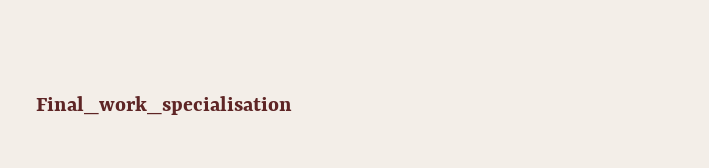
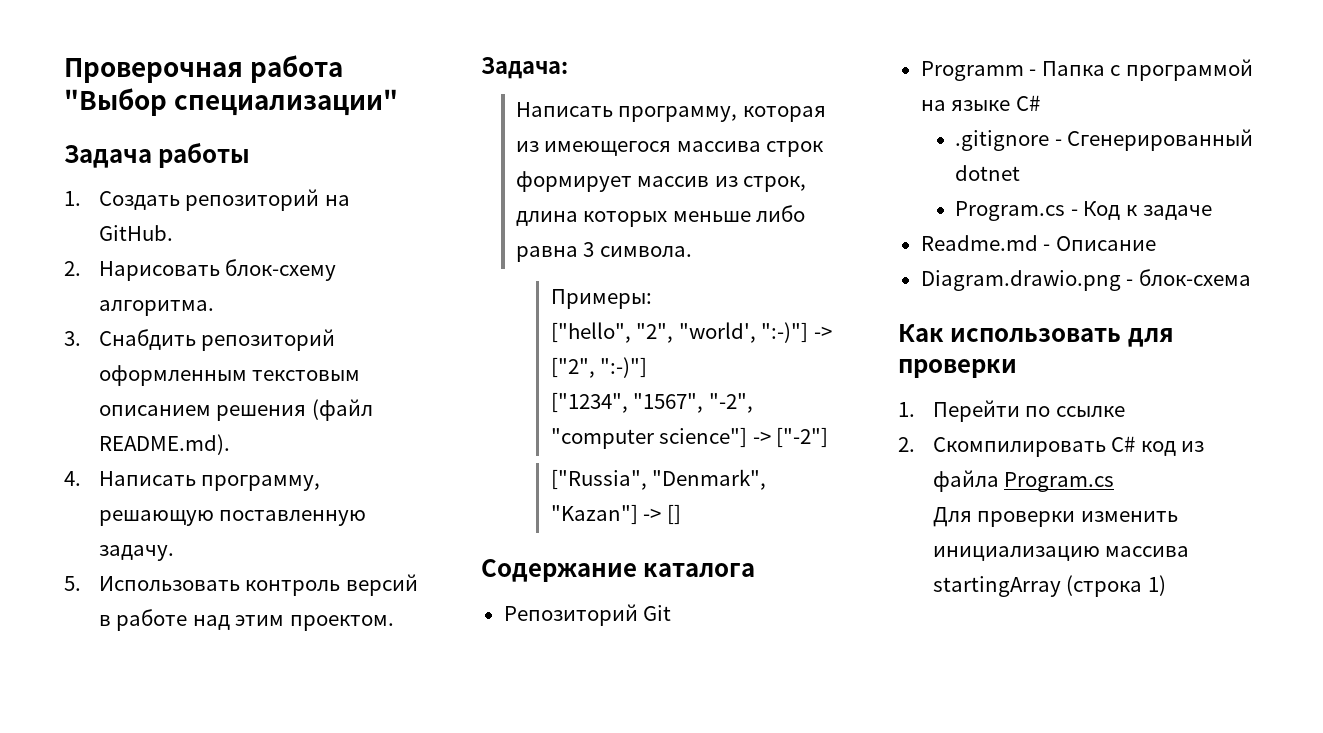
- Final_work_specialisation
+ Проверочная работа "Выбор специализации"
+ Задача работы
+ 1. Создать репозиторий на GitHub.
+ 2. Нарисовать блок-схему алгоритма.
+ 3. Снабдить репозиторий оформленным текстовым описанием решения (файл README.md).
+ 4. Написать программу, решающую поставленную задачу.
+ 5. Использовать контроль версий в работе над этим проектом.
+ Задача:
+ Написать программу, которая из имеющегося массива строк формирует массив из строк, длина которых меньше либо равна 3 символа.
+ Примеры:
+ ["hello", "2", "world', ":-)"] -> ["2", ":-)"]
+ ["1234", "1567", "-2", "computer science"] -> ["-2"]
+ ["Russia", "Denmark", "Kazan"] -> []
+ Содержание каталога
+ Репозиторий Git
+ Programm - Папка с программой на языке C#
+ .gitignore - Сгенерированный dotnet
+ Program.cs - Код к задаче
+ Readme.md - Описание
+ Diagram.drawio.png - блок-схема
+ Как использовать для проверки
+ 1. Перейти по ссылке
+ 2. Скомпилировать C# код из файла Program.cs
+ Для проверки изменить инициализацию массива startingArray (строка 1)

